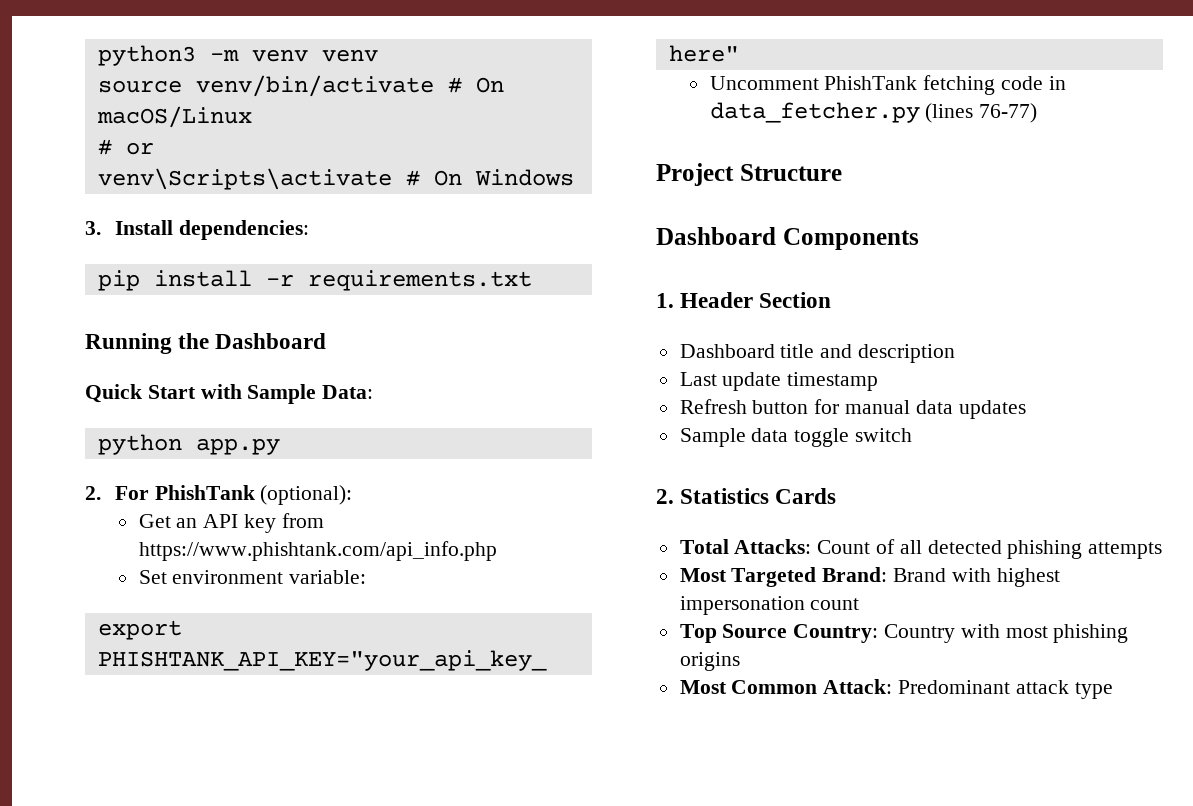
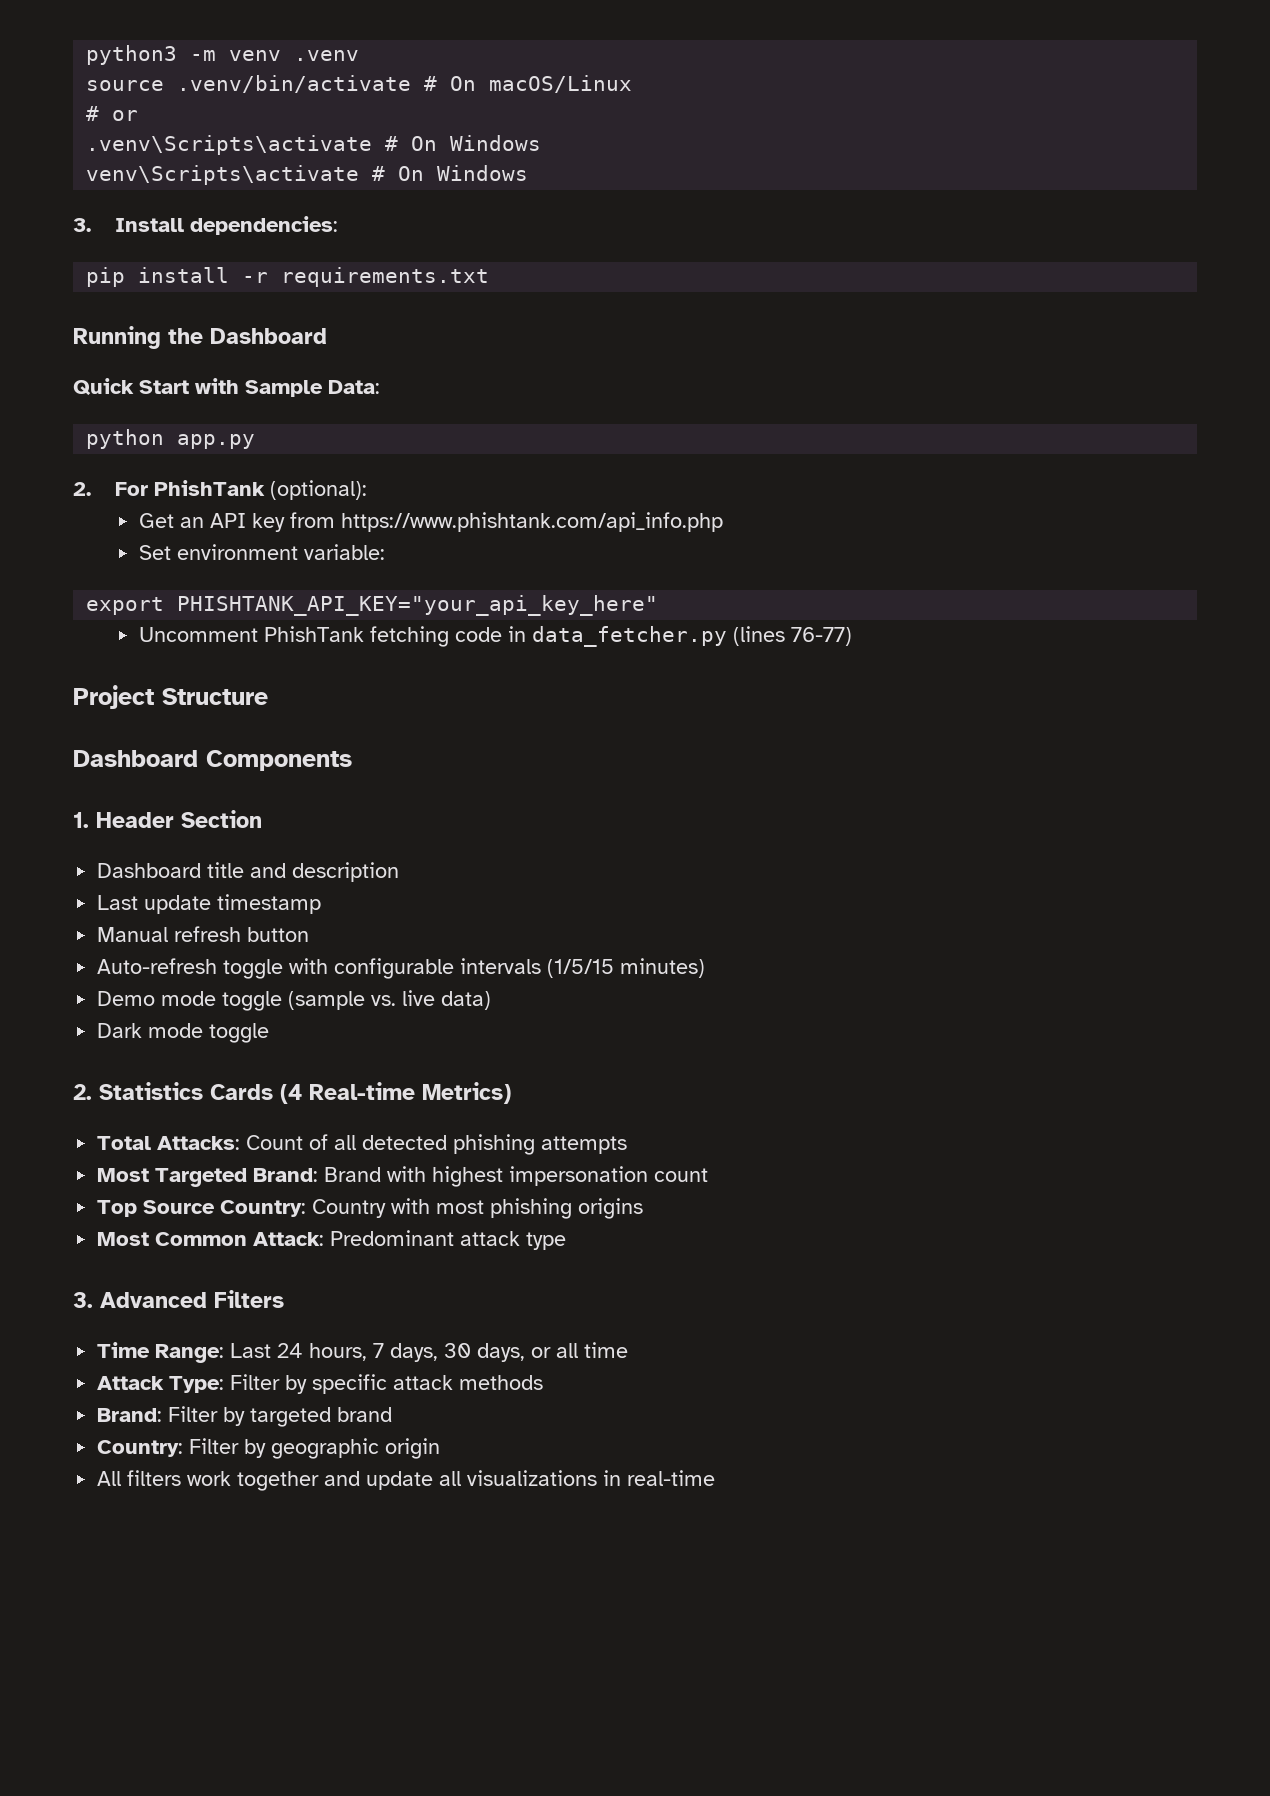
- python3 -m venv venv
+ python3 -m venv .venv
- source venv/bin/activate # On macOS/Linux
+ source .venv/bin/activate # On macOS/Linux
+ .venv\Scripts\activate # On Windows
- Refresh button for manual data updates
- Sample data toggle switch
+ Manual refresh button
+ Auto-refresh toggle with configurable intervals (1/5/15 minutes)
+ Demo mode toggle (sample vs. live data)
+ Dark mode toggle
- 2. Statistics Cards
+ 2. Statistics Cards (4 Real-time Metrics)
+ 3. Advanced Filters
+ Time Range: Last 24 hours, 7 days, 30 days, or all time
+ Attack Type: Filter by specific attack methods
+ Brand: Filter by targeted brand
+ Country: Filter by geographic origin
+ All filters work together and update all visualizations in real-time

